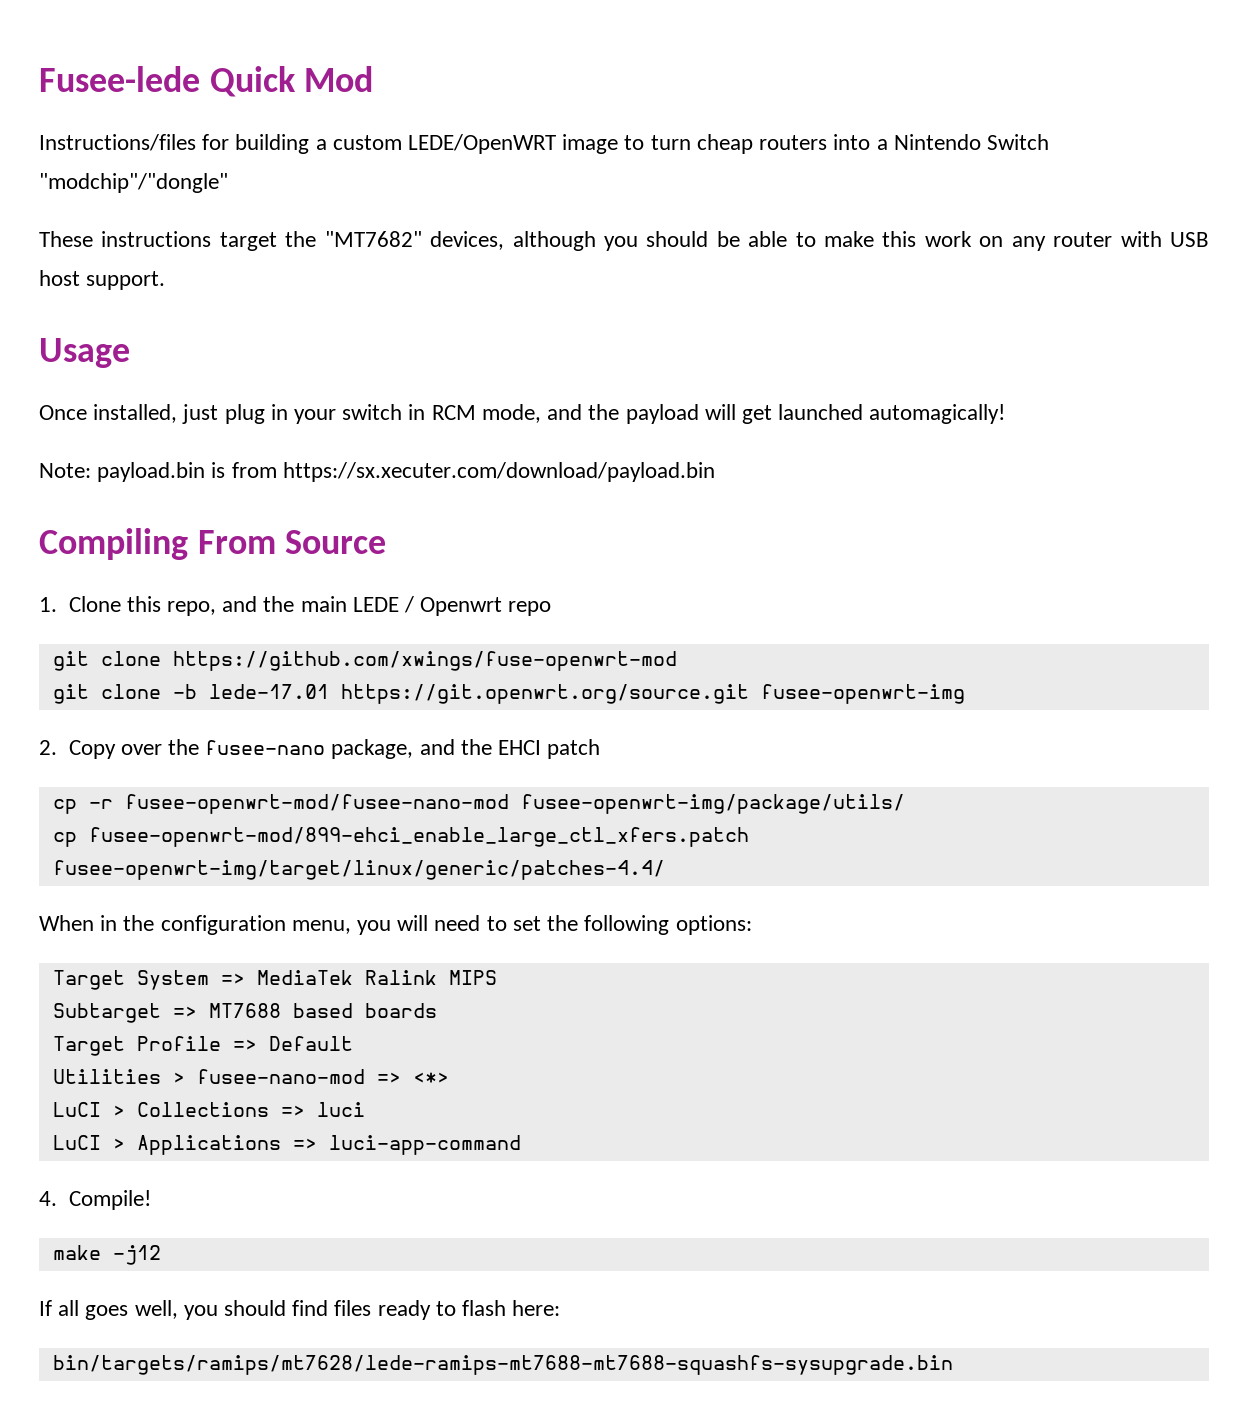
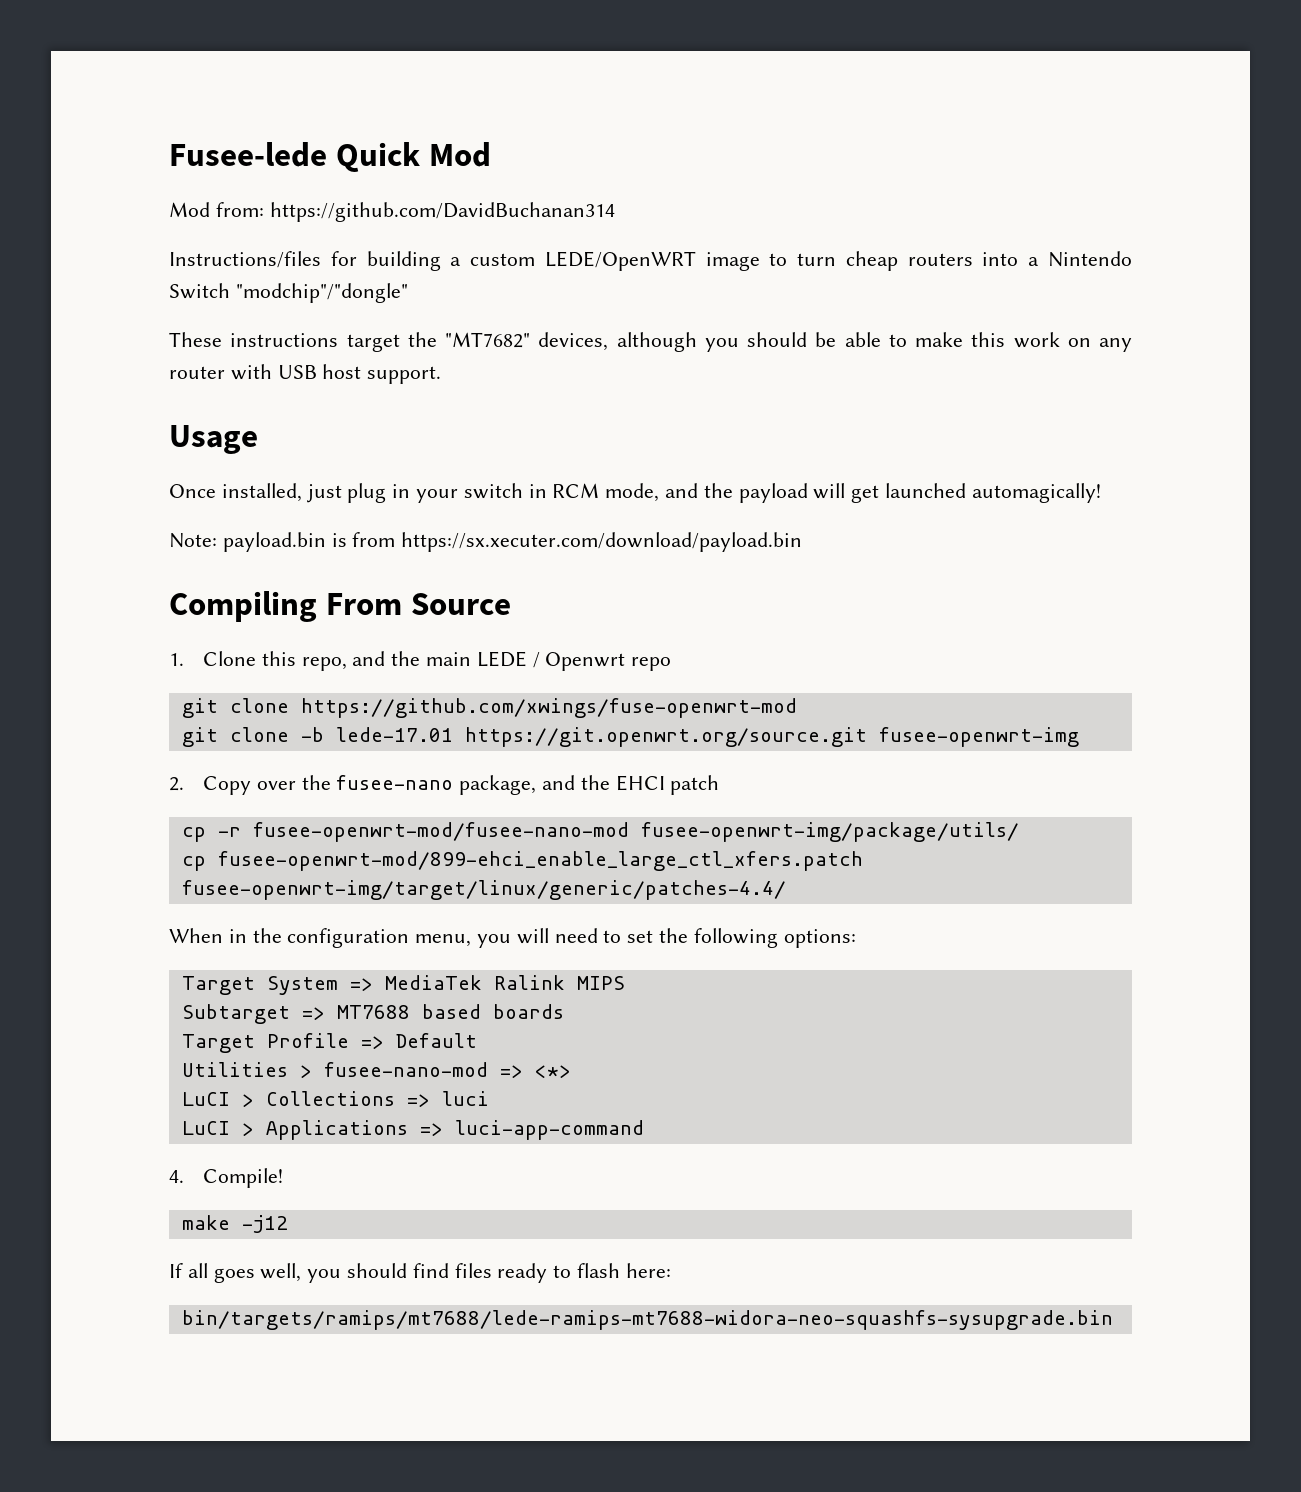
+ Mod from: https://github.com/DavidBuchanan314
- bin/targets/ramips/mt7628/lede-ramips-mt7688-mt7688-squashfs-sysupgrade.bin
+ bin/targets/ramips/mt7688/lede-ramips-mt7688-widora-neo-squashfs-sysupgrade.bin

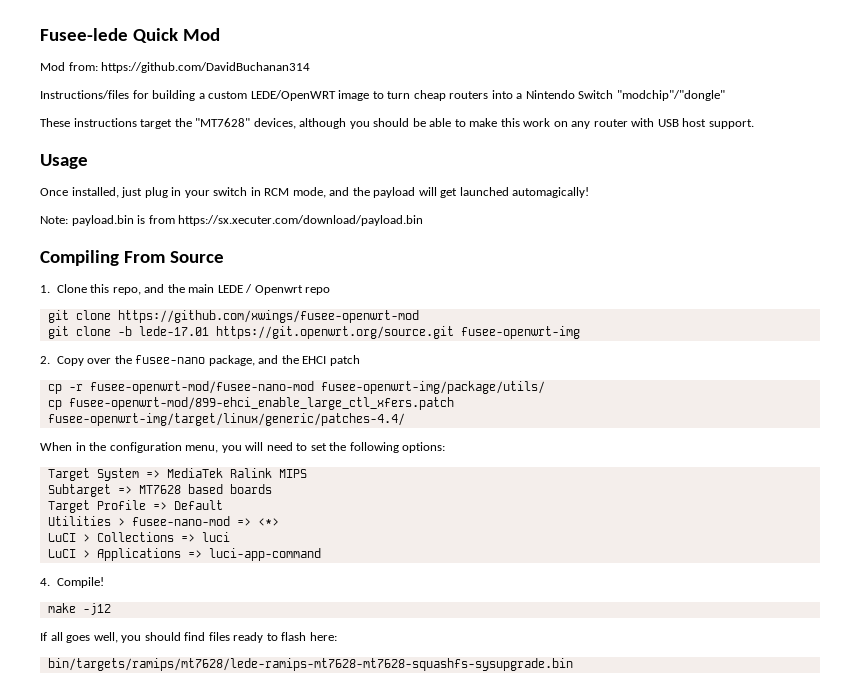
- These instructions target the "MT7682" devices, although you should be able to make this work on any router with USB host support.
+ These instructions target the "MT7628" devices, although you should be able to make this work on any router with USB host support.
- git clone https://github.com/xwings/fuse-openwrt-mod
+ git clone https://github.com/xwings/fusee-openwrt-mod
- Subtarget => MT7688 based boards
+ Subtarget => MT7628 based boards
- bin/targets/ramips/mt7688/lede-ramips-mt7688-widora-neo-squashfs-sysupgrade.bin
+ bin/targets/ramips/mt7628/lede-ramips-mt7628-mt7628-squashfs-sysupgrade.bin

